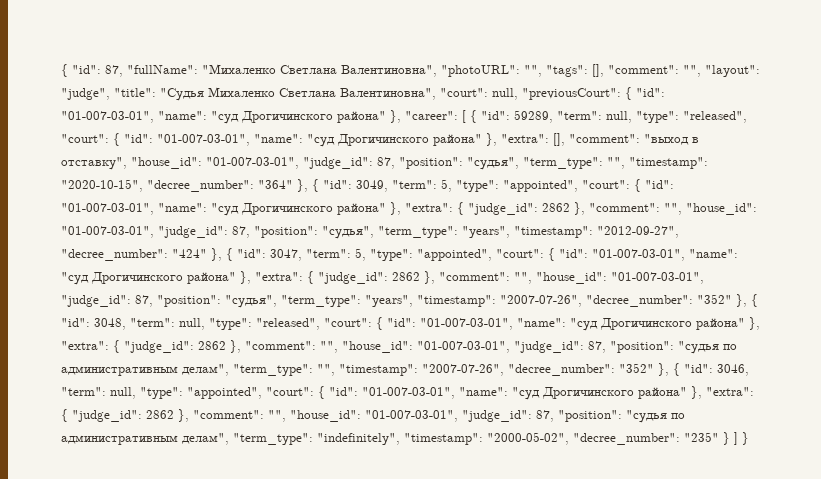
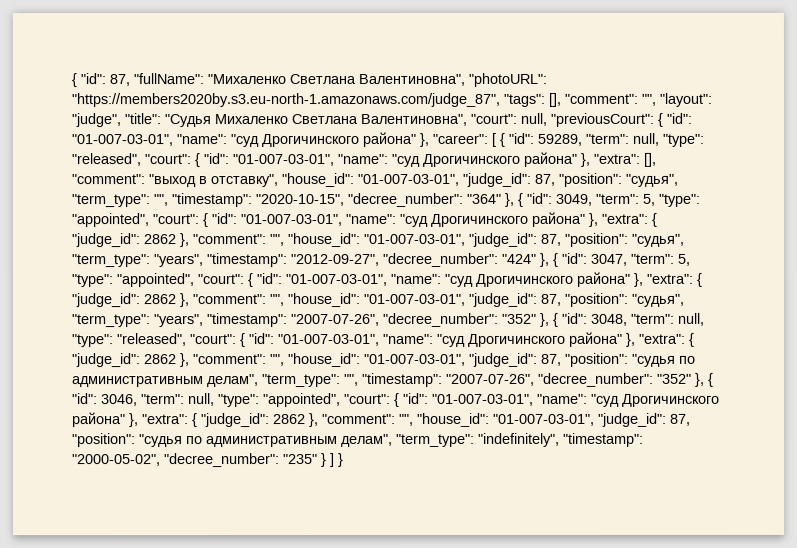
- "", "tags":
+ "https://members2020by.s3.eu-north-1.amazonaws.com/judge_87", "tags":

